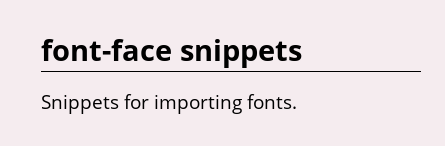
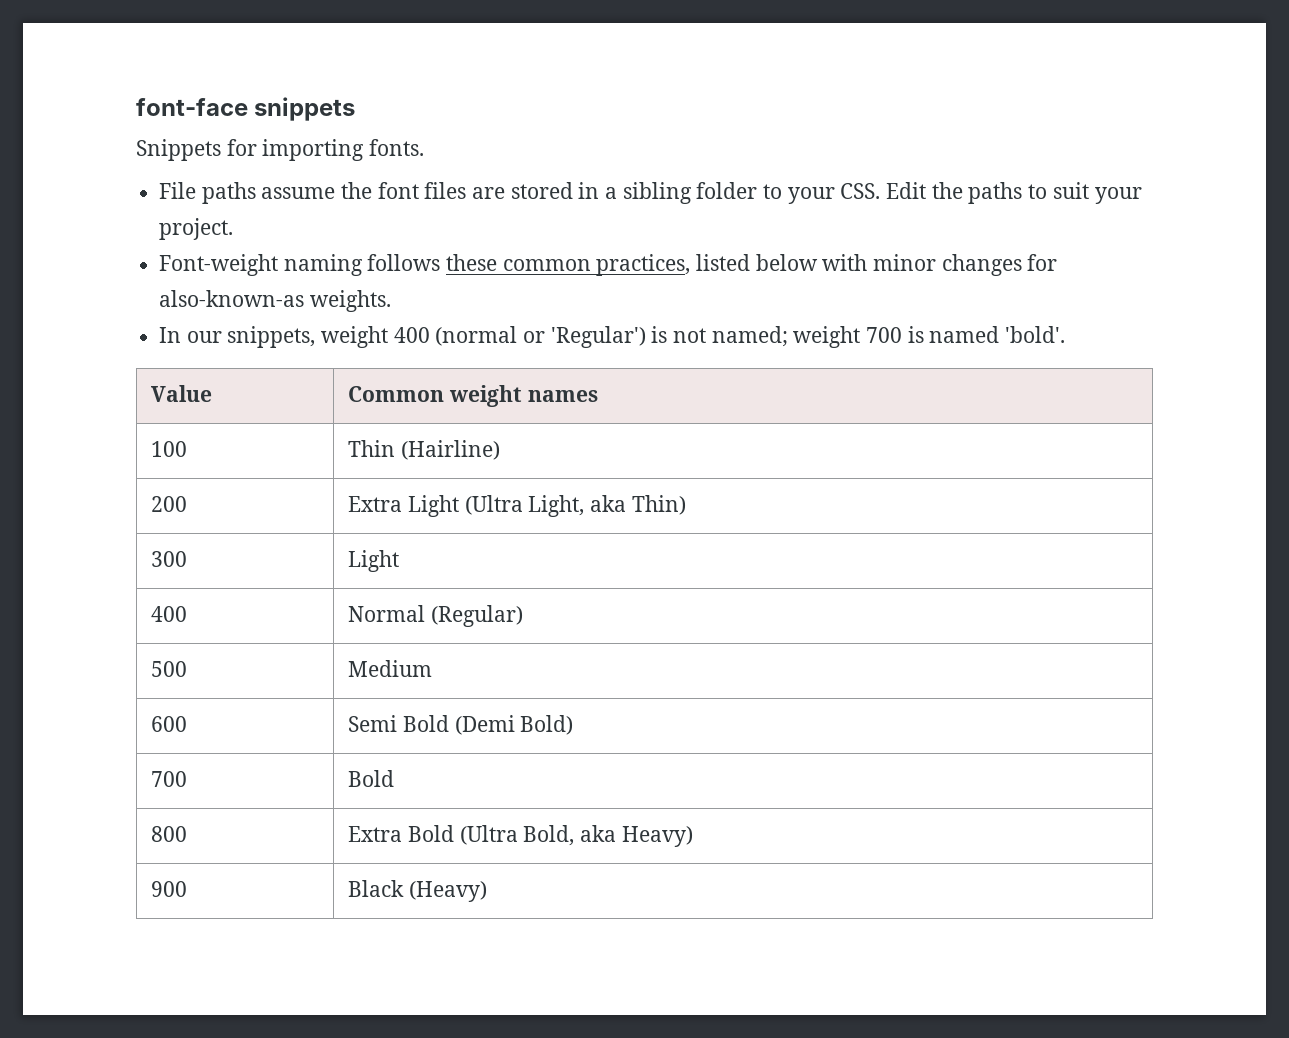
+ File paths assume the font files are stored in a sibling folder to your CSS. Edit the paths to suit your project.
+ Font-weight naming follows these common practices, listed below with minor changes for also-known-as weights.
+ In our snippets, weight 400 (normal or 'Regular') is not named; weight 700 is named 'bold'.
+ Value | Common weight names
+ 100 | Thin (Hairline)
+ 200 | Extra Light (Ultra Light, aka Thin)
+ 300 | Light
+ 400 | Normal (Regular)
+ 500 | Medium
+ 600 | Semi Bold (Demi Bold)
+ 700 | Bold
+ 800 | Extra Bold (Ultra Bold, aka Heavy)
+ 900 | Black (Heavy)

